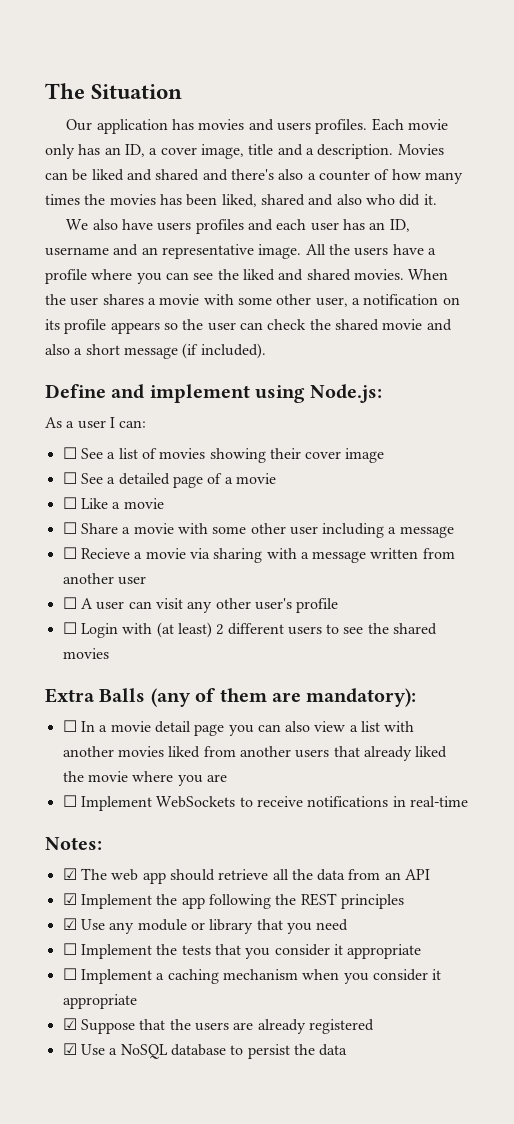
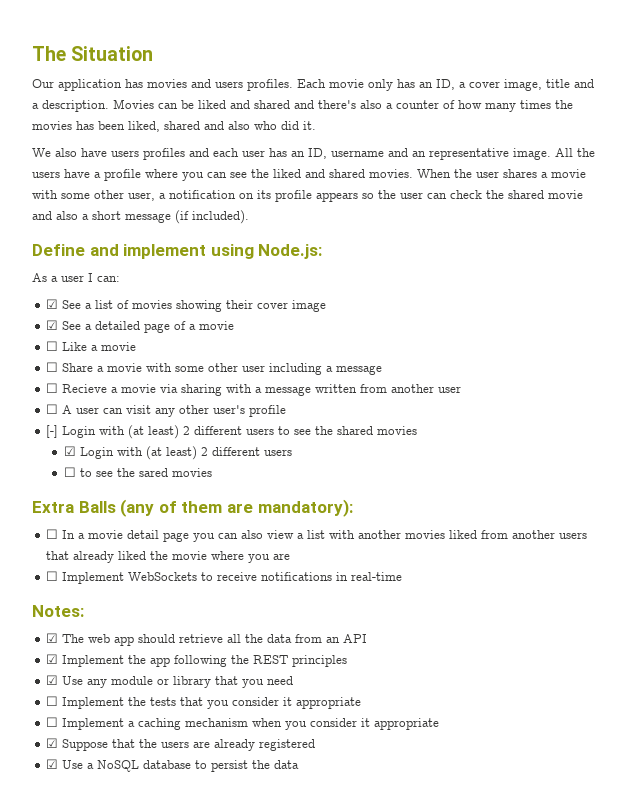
- ☐ See a list of movies showing their cover image
+ ☑ See a list of movies showing their cover image
- ☐ See a detailed page of a movie
+ ☑ See a detailed page of a movie
- ☐ Login with (at least) 2 different users to see the shared movies
+ [-] Login with (at least) 2 different users to see the shared movies
+ ☑ Login with (at least) 2 different users
+ ☐ to see the sared movies

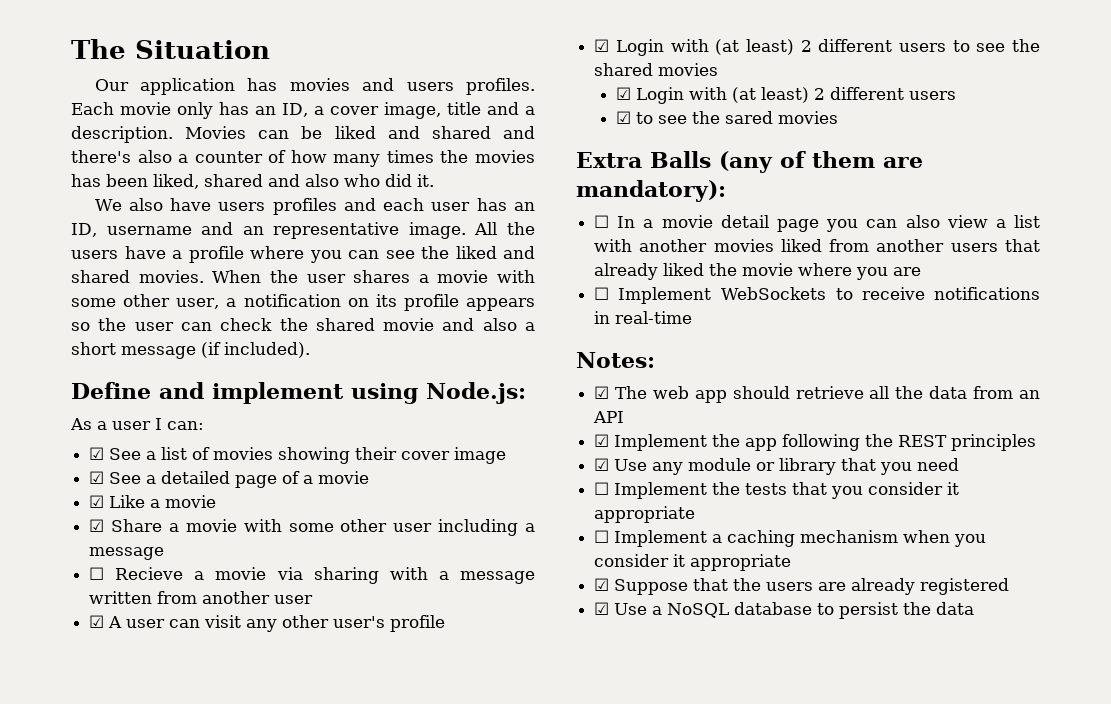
- ☐ Like a movie
+ ☑ Like a movie
- ☐ Share a movie with some other user including a message
+ ☑ Share a movie with some other user including a message
- ☐ A user can visit any other user's profile
+ ☑ A user can visit any other user's profile
- [-] Login with (at least) 2 different users to see the shared movies
+ ☑ Login with (at least) 2 different users to see the shared movies
- ☐ to see the sared movies
+ ☑ to see the sared movies

